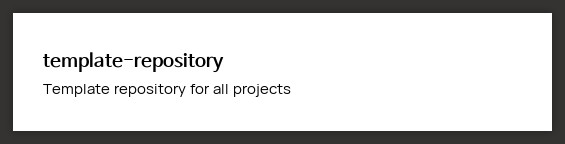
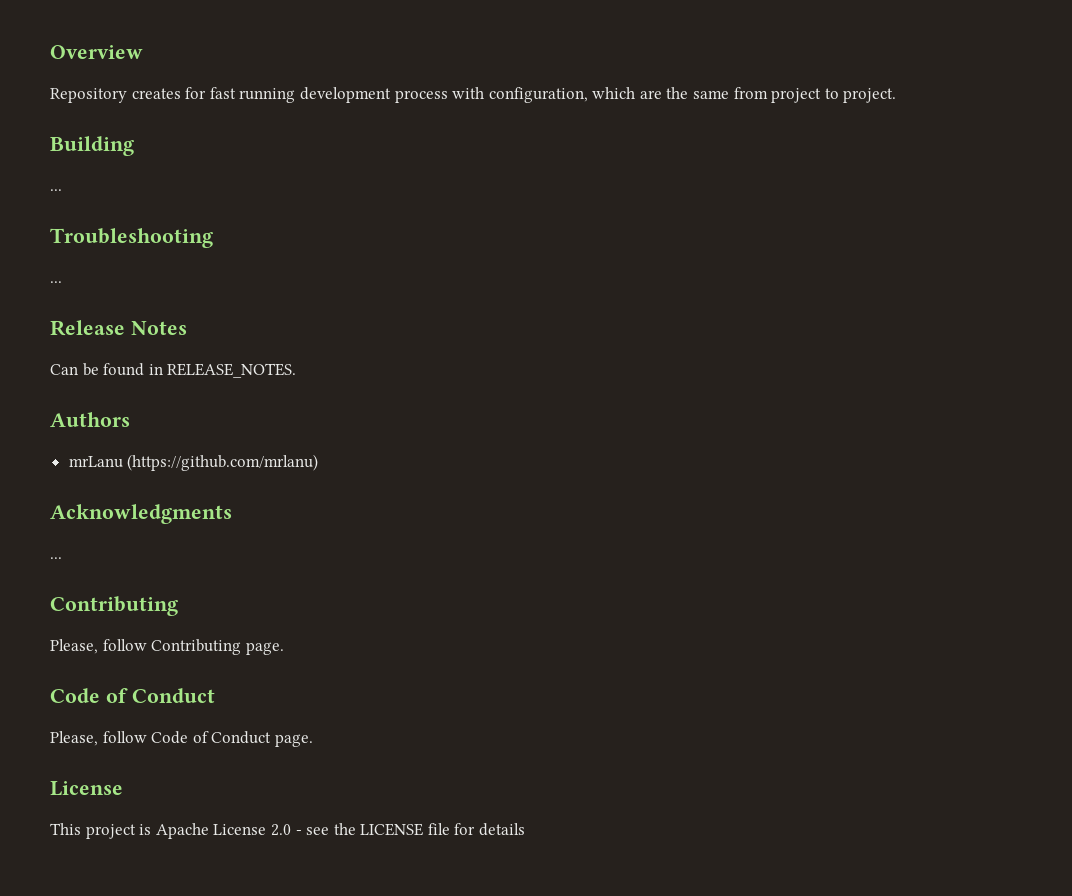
- template-repository
- Template repository for all projects
+ Overview
+ Repository creates for fast running development process with configuration, which are the same from project to project.
+ Building
+ ...
+ Troubleshooting
+ ...
+ Release Notes
+ Can be found in RELEASE_NOTES.
+ Authors
+ mrLanu (https://github.com/mrlanu)
+ Acknowledgments
+ ...
+ Contributing
+ Please, follow Contributing page.
+ Code of Conduct
+ Please, follow Code of Conduct page.
+ License
+ This project is Apache License 2.0 - see the LICENSE file for details

